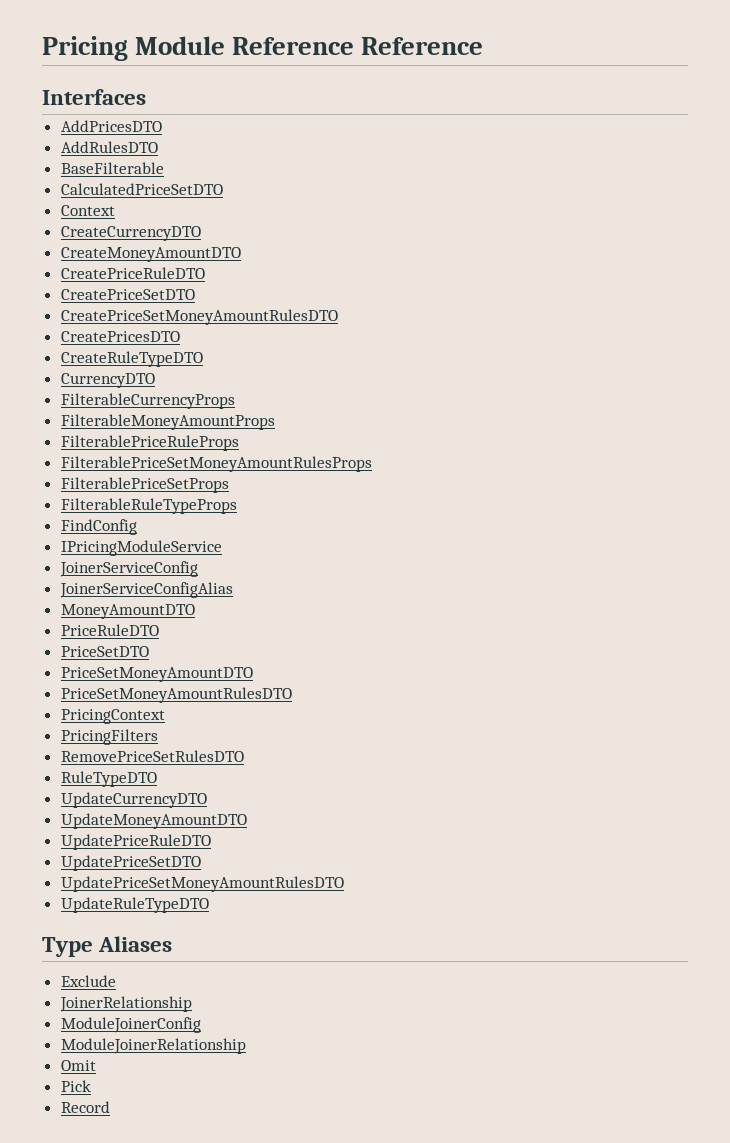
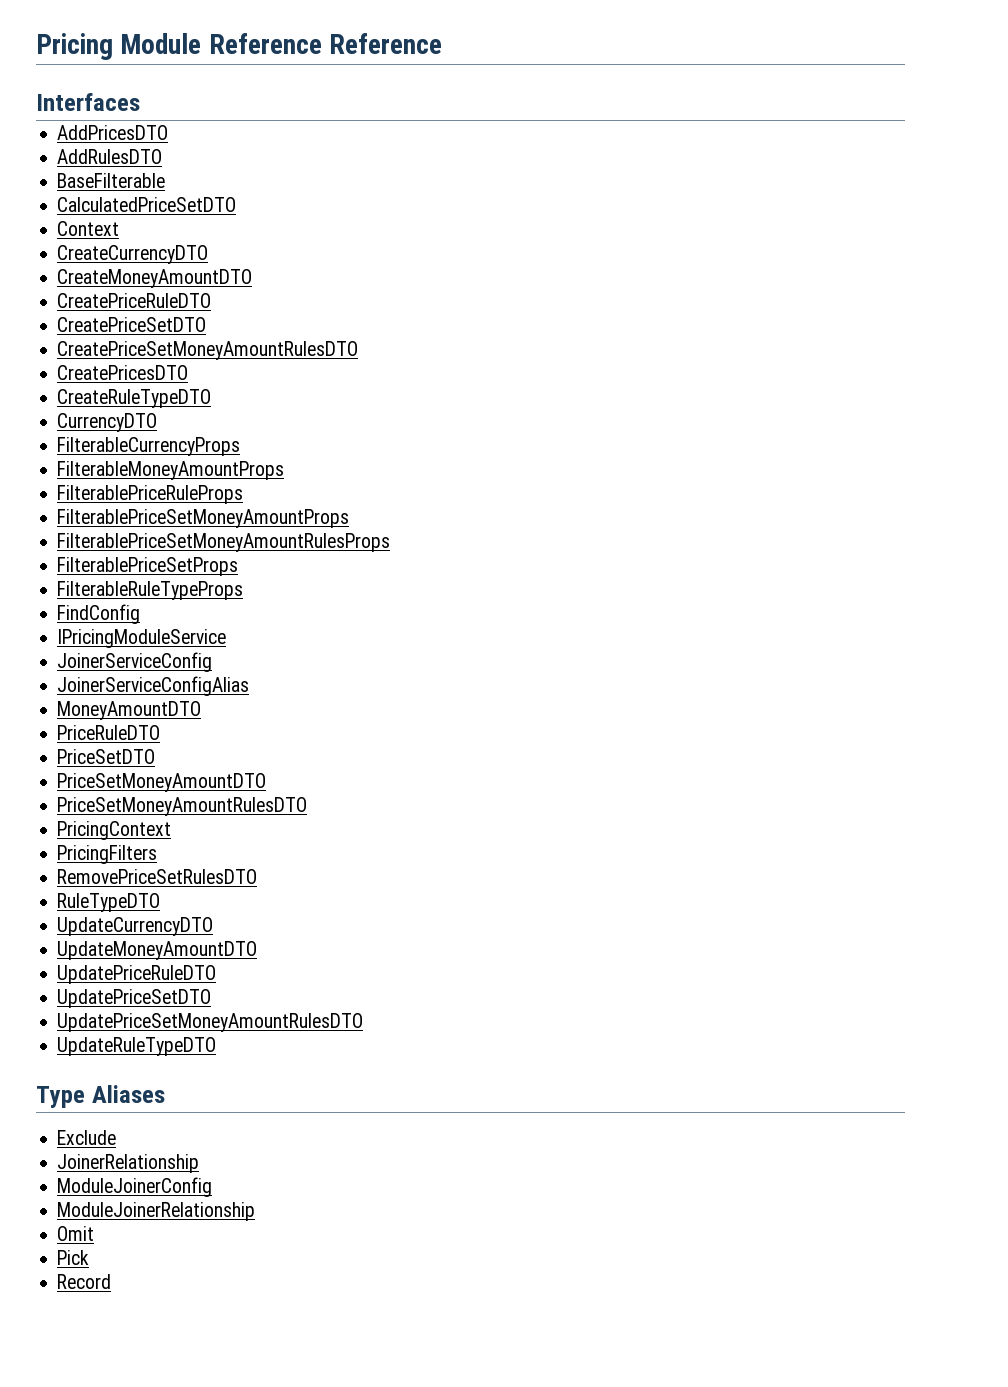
+ FilterablePriceSetMoneyAmountProps

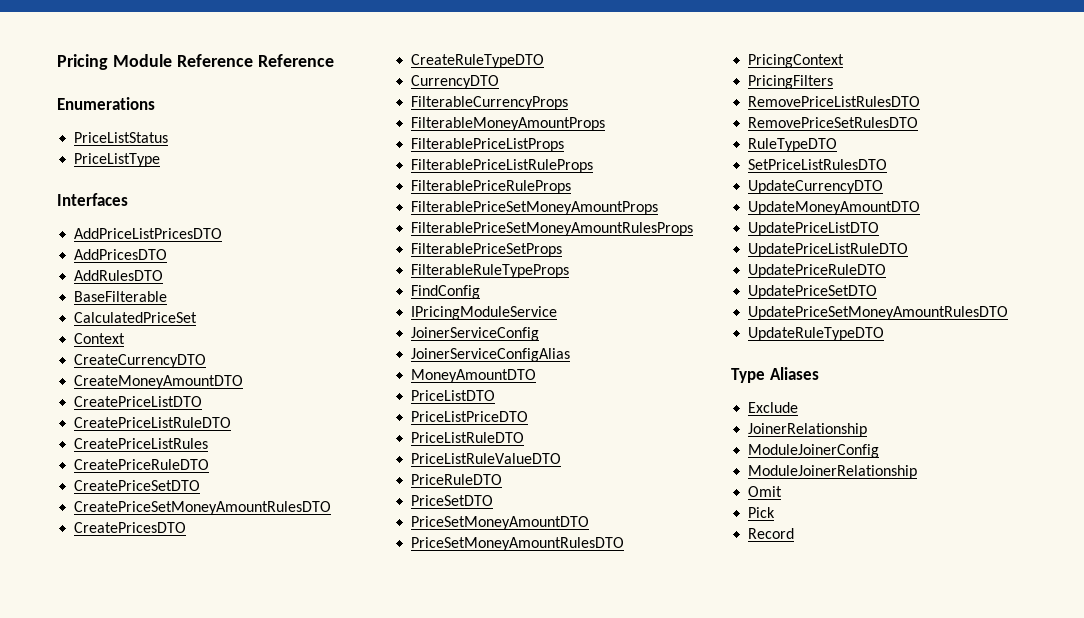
+ Enumerations
+ PriceListStatus
+ PriceListType
+ AddPriceListPricesDTO
- CalculatedPriceSetDTO
+ CalculatedPriceSet
+ CreatePriceListDTO
+ CreatePriceListRuleDTO
+ CreatePriceListRules
+ FilterablePriceListProps
+ FilterablePriceListRuleProps
+ PriceListDTO
+ PriceListPriceDTO
+ PriceListRuleDTO
+ PriceListRuleValueDTO
+ RemovePriceListRulesDTO
+ SetPriceListRulesDTO
+ UpdatePriceListDTO
+ UpdatePriceListRuleDTO

